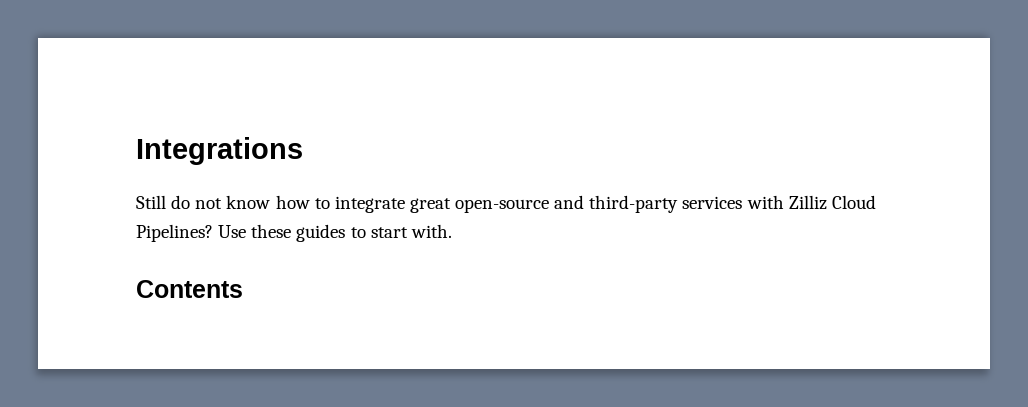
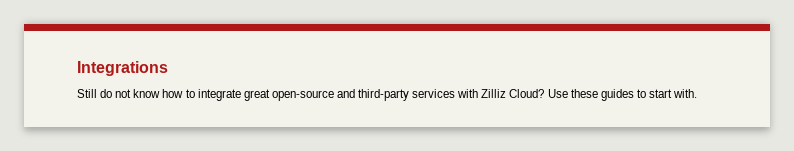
- Still do not know how to integrate great open-source and third-party services with Zilliz Cloud Pipelines?
+ Still do not know how to integrate great open-source and third-party services with Zilliz Cloud?
- Contents

